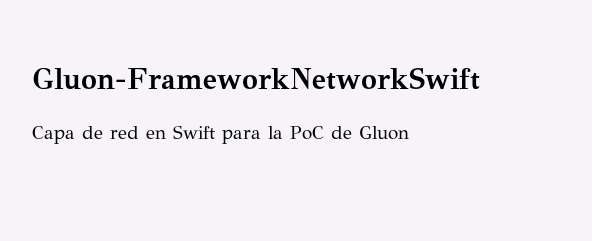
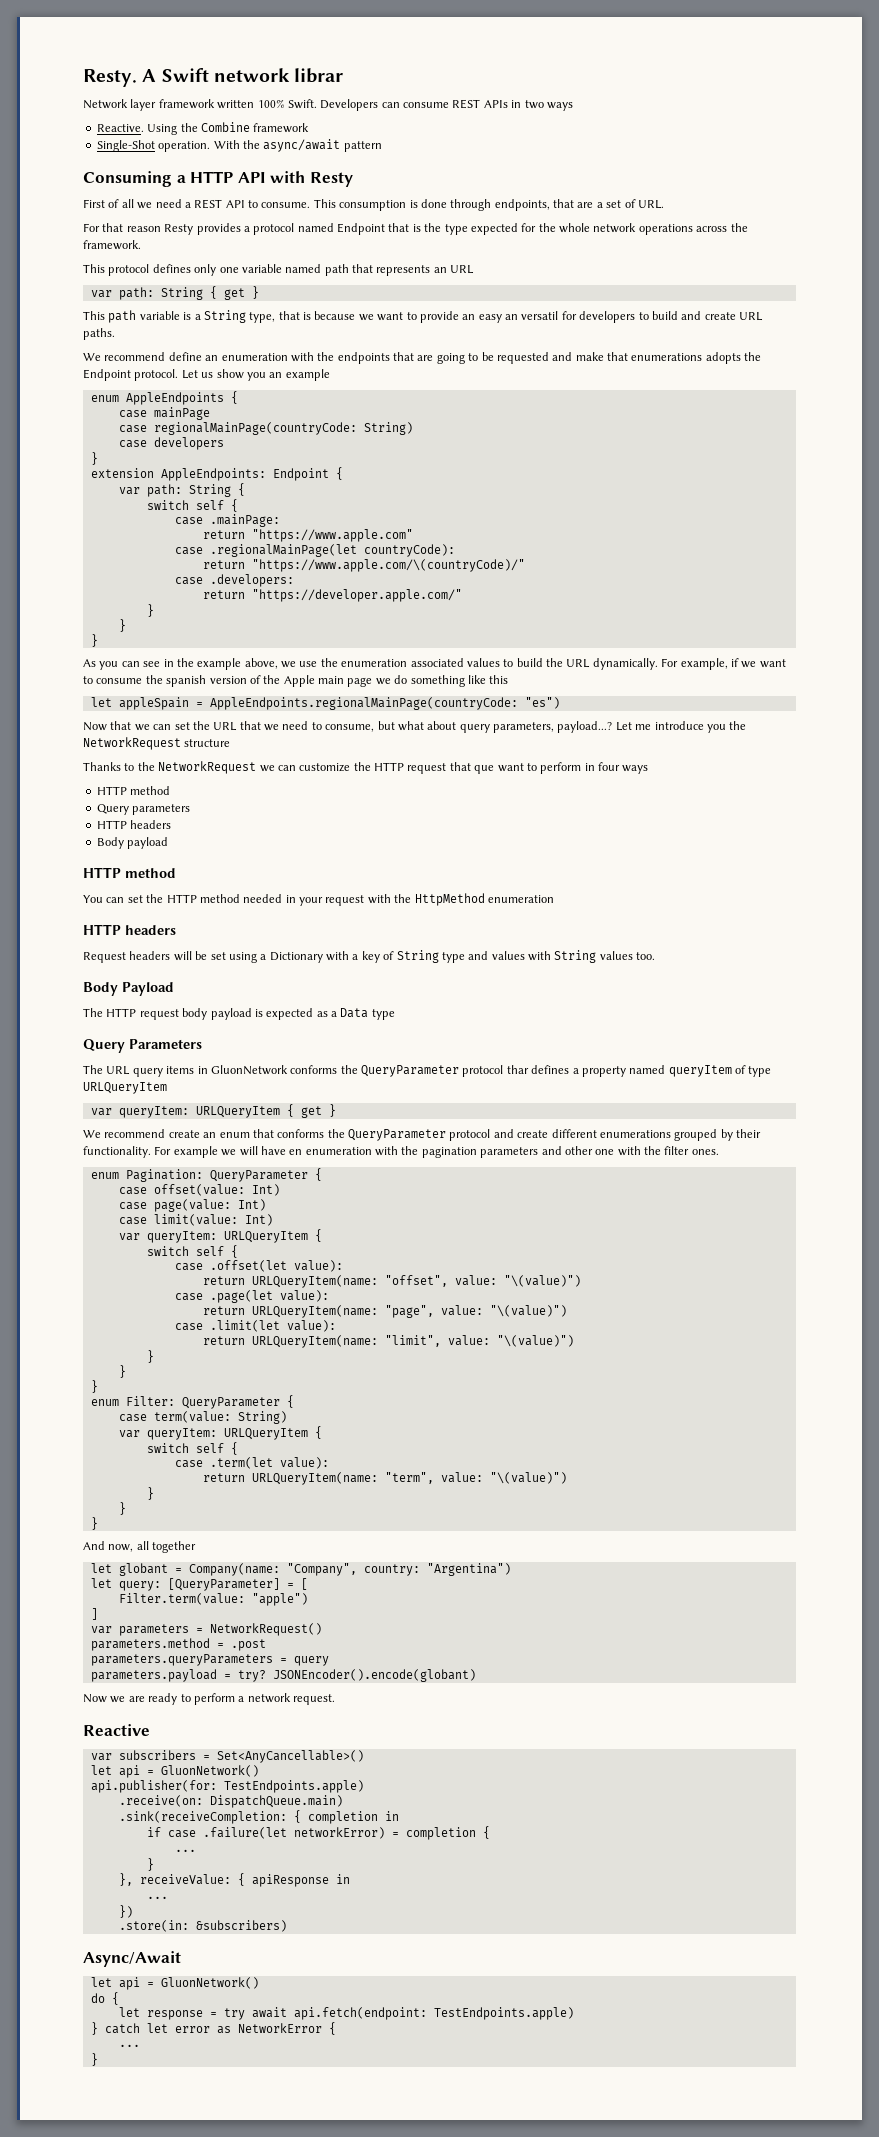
- Gluon-FrameworkNetworkSwift
- Capa de red en Swift para la PoC de Gluon
+ Resty. A Swift network librar
+ Network layer framework written 100% Swift. Developers can consume REST APIs in two ways
+ Reactive. Using the Combine framework
+ Single-Shot operation. With the async/await pattern
+ Consuming a HTTP API with Resty
+ First of all we need a REST API to consume. This consumption is done through endpoints, that are a set of URL.
+ For that reason Resty provides a protocol named Endpoint that is the type expected for the whole network operations across the framework.
+ This protocol defines only one variable named path that represents an URL
+ var path: String { get }
+ This path variable is a String type, that is because we want to provide an easy an versatil for developers to build and create URL paths.
+ We recommend define an enumeration with the endpoints that are going to be requested and make that enumerations adopts the Endpoint protocol. Let us show you an example
+ enum AppleEndpoints {
+ case mainPage
+ case regionalMainPage(countryCode: String)
+ case developers
+ }
+ extension AppleEndpoints: Endpoint {
+ var path: String {
+ switch self {
+ case .mainPage:
+ return "https://www.apple.com"
+ case .regionalMainPage(let countryCode):
+ return "https://www.apple.com/\(countryCode)/"
+ case .developers:
+ return "https://developer.apple.com/"
+ }
+ }
+ }
+ As you can see in the example above, we use the enumeration associated values to build the URL dynamically. For example, if we want to consume the spanish version of the Apple main page we do something like this
+ let appleSpain = AppleEndpoints.regionalMainPage(countryCode: "es")
+ Now that we can set the URL that we need to consume, but what about query parameters, payload...? Let me introduce you the NetworkRequest structure
+ Thanks to the NetworkRequest we can customize the HTTP request that que want to perform in four ways
+ HTTP method
+ Query parameters
+ HTTP headers
+ Body payload
+ HTTP method
+ You can set the HTTP method needed in your request with the HttpMethod enumeration
+ HTTP headers
+ Request headers will be set using a Dictionary with a key of String type and values with String values too.
+ Body Payload
+ The HTTP request body payload is expected as a Data type
+ Query Parameters
+ The URL query items in GluonNetwork conforms the QueryParameter protocol thar defines a property named queryItem of type URLQueryItem
+ var queryItem: URLQueryItem { get }
+ We recommend create an enum that conforms the QueryParameter protocol and create different enumerations grouped by their functionality. For example we will have en enumeration with the pagination parameters and other one with the filter ones.
+ enum Pagination: QueryParameter {
+ case offset(value: Int)
+ case page(value: Int)
+ case limit(value: Int)
+ var queryItem: URLQueryItem {
+ switch self {
+ case .offset(let value):
+ return URLQueryItem(name: "offset", value: "\(value)")
+ case .page(let value):
+ return URLQueryItem(name: "page", value: "\(value)")
+ case .limit(let value):
+ return URLQueryItem(name: "limit", value: "\(value)")
+ }
+ }
+ }
+ enum Filter: QueryParameter {
+ case term(value: String)
+ var queryItem: URLQueryItem {
+ switch self {
+ case .term(let value):
+ return URLQueryItem(name: "term", value: "\(value)")
+ }
+ }
+ }
+ And now, all together
+ let globant = Company(name: "Company", country: "Argentina")
+ let query: [QueryParameter] = [
+ Filter.term(value: "apple")
+ ]
+ var parameters = NetworkRequest()
+ parameters.method = .post
+ parameters.queryParameters = query
+ parameters.payload = try? JSONEncoder().encode(globant)
+ Now we are ready to perform a network request.
+ Reactive
+ var subscribers = Set<AnyCancellable>()
+ let api = GluonNetwork()
+ api.publisher(for: TestEndpoints.apple)
+ .receive(on: DispatchQueue.main)
+ .sink(receiveCompletion: { completion in
+ if case .failure(let networkError) = completion {
+ ...
+ }
+ }, receiveValue: { apiResponse in
+ ...
+ })
+ .store(in: &subscribers)
+ Async/Await
+ let api = GluonNetwork()
+ do {
+ let response = try await api.fetch(endpoint: TestEndpoints.apple)
+ } catch let error as NetworkError {
+ ...
+ }

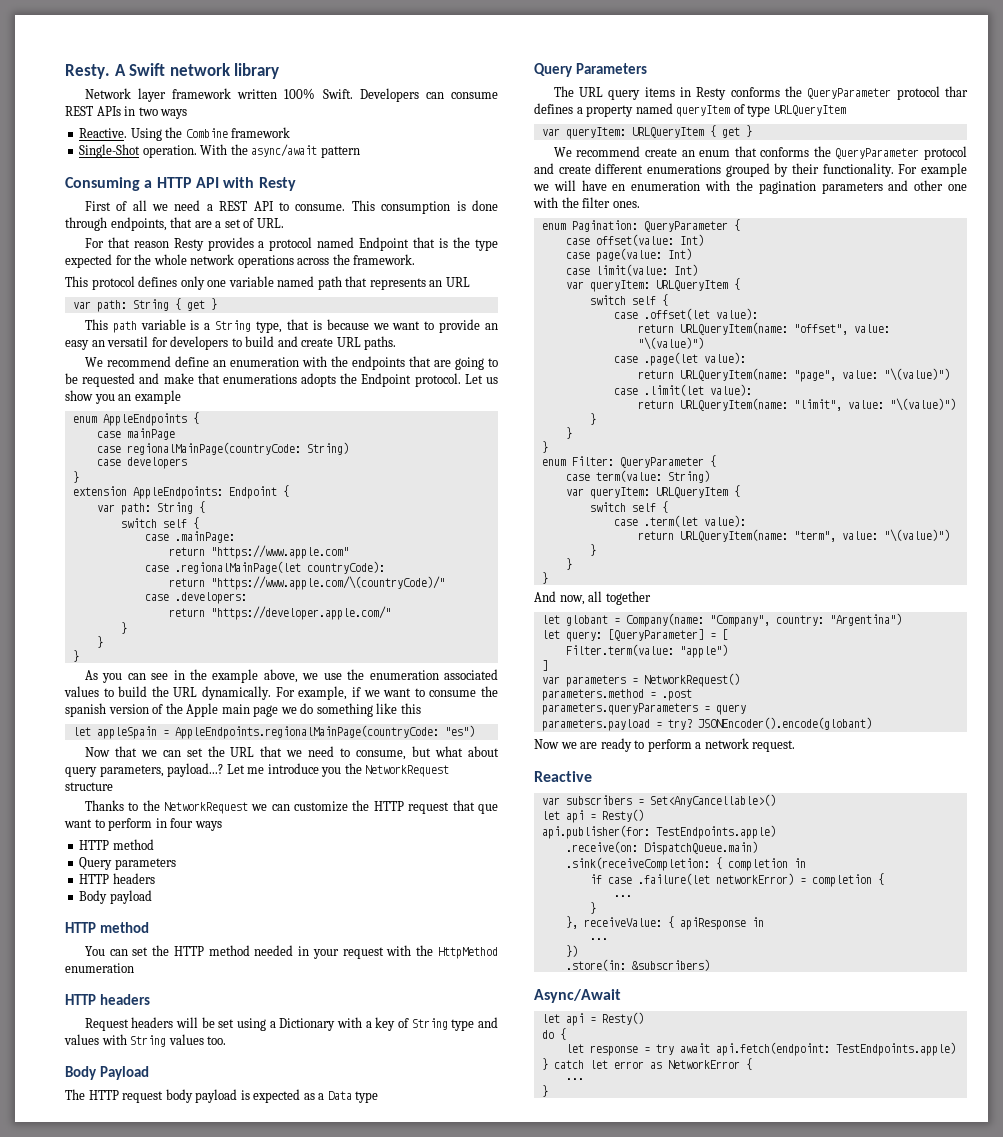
- A Swift network librar
+ A Swift network library
- The URL query items in GluonNetwork conforms the QueryParameter protocol thar defines a property named queryItem of type URLQueryItem
+ The URL query items in Resty conforms the QueryParameter protocol thar defines a property named queryItem of type URLQueryItem
  var subscribers = Set<AnyCancellable>()
- let api = GluonNetwork()
+ let api = Resty()
  Async/Await
- let api = GluonNetwork()
+ let api = Resty()

